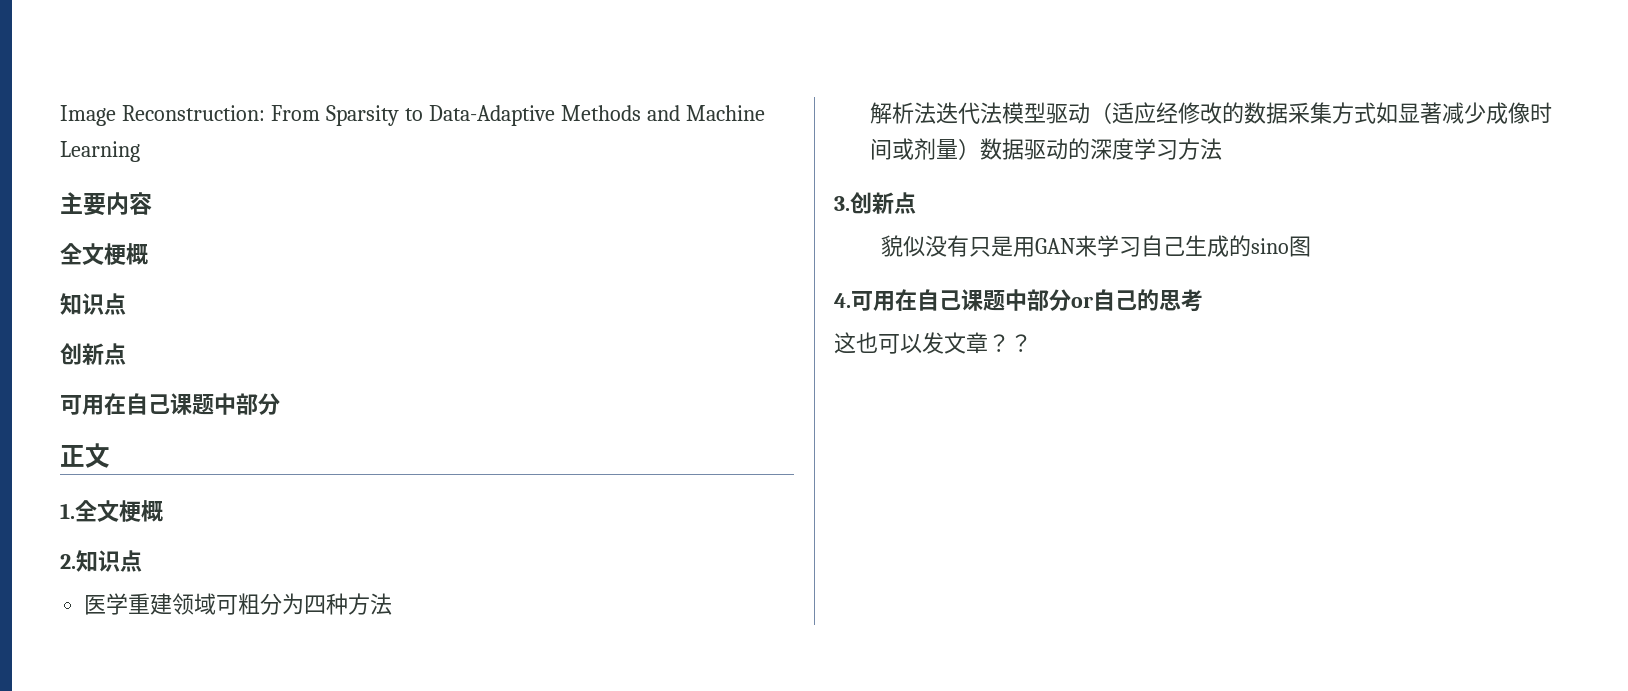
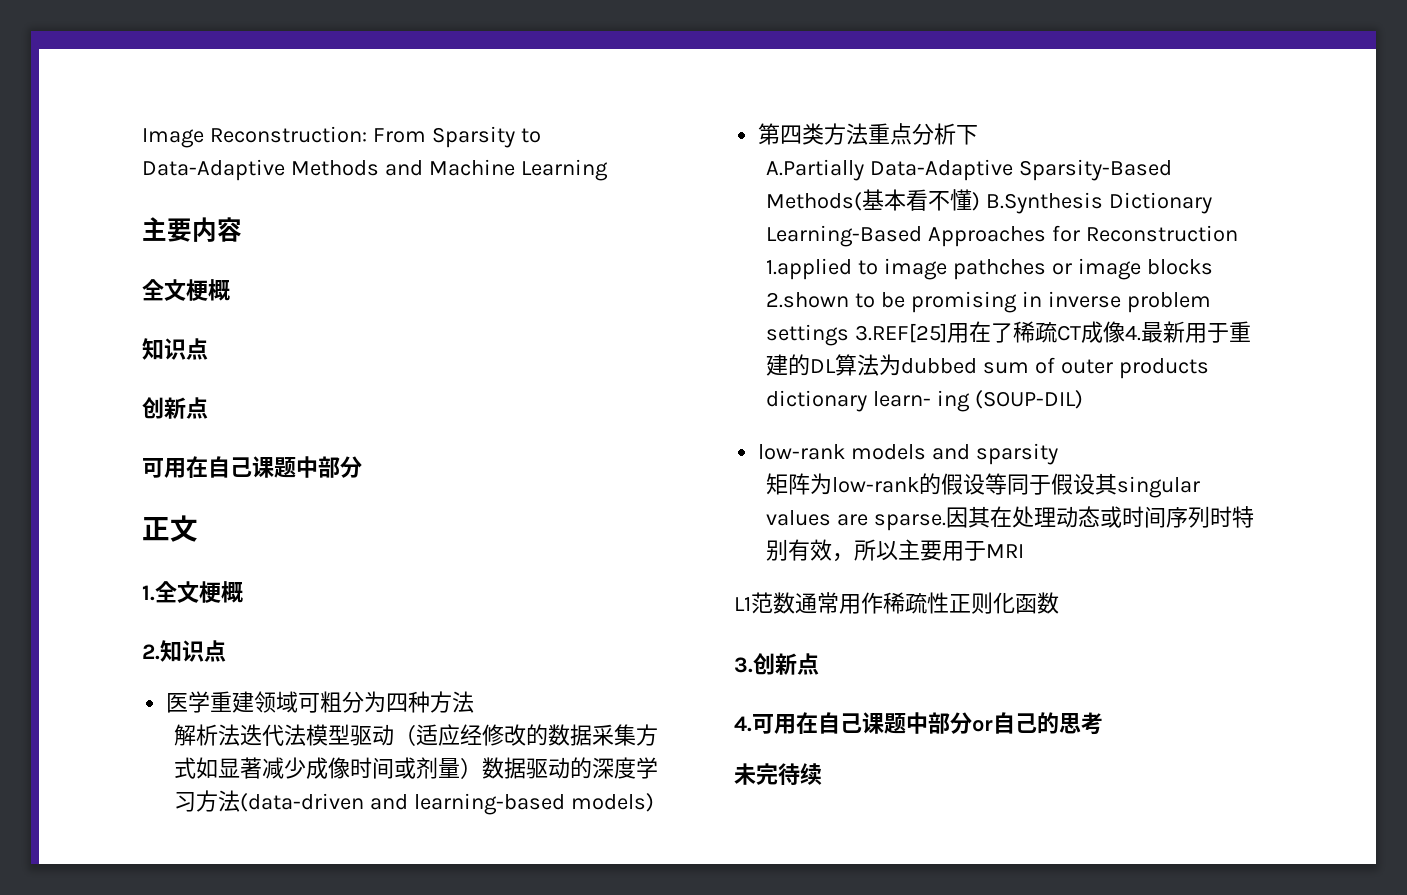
- 解析法迭代法模型驱动（适应经修改的数据采集方式如显著减少成像时间或剂量）数据驱动的深度学习方法
+ 解析法迭代法模型驱动（适应经修改的数据采集方式如显著减少成像时间或剂量）数据驱动的深度学习方法(data-driven and learning-based models)
+ 第四类方法重点分析下
+ A.Partially Data-Adaptive Sparsity-Based Methods(基本看不懂) B.Synthesis Dictionary Learning-Based Approaches for Reconstruction 1.applied to image pathches or image blocks 2.shown to be promising in inverse problem settings 3.REF[25]用在了稀疏CT成像4.最新用于重建的DL算法为dubbed sum of outer products dictionary learn- ing (SOUP-DIL)
+ low-rank models and sparsity
+ 矩阵为low-rank的假设等同于假设其singular values are sparse.因其在处理动态或时间序列时特别有效，所以主要用于MRI
+ L1范数通常用作稀疏性正则化函数
  3.创新点
- 貌似没有只是用GAN来学习自己生成的sino图
- 这也可以发文章？？
+ 未完待续

